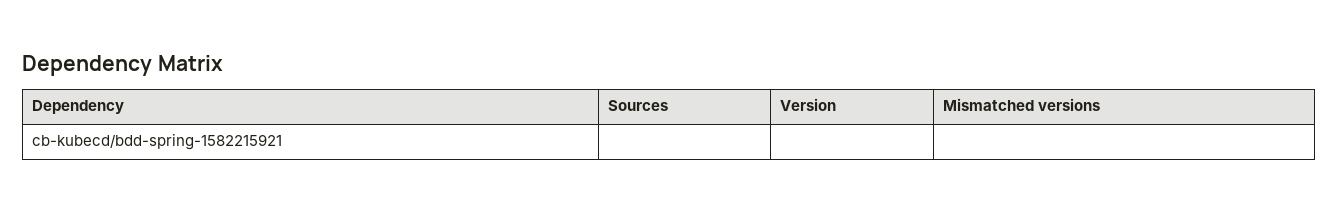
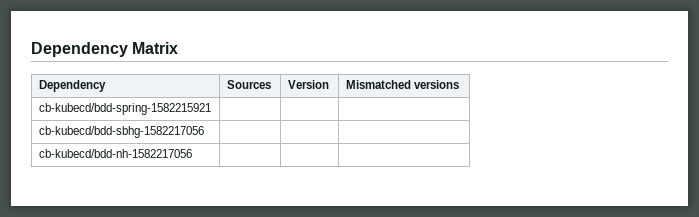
+ cb-kubecd/bdd-sbhg-1582217056 | | |
+ cb-kubecd/bdd-nh-1582217056 | | |

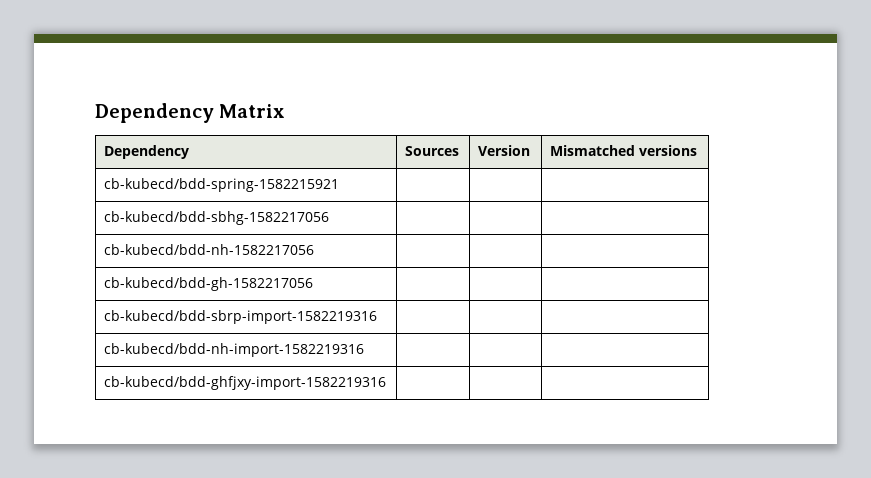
+ cb-kubecd/bdd-gh-1582217056 | | |
+ cb-kubecd/bdd-sbrp-import-1582219316 | | |
+ cb-kubecd/bdd-nh-import-1582219316 | | |
+ cb-kubecd/bdd-ghfjxy-import-1582219316 | | |

